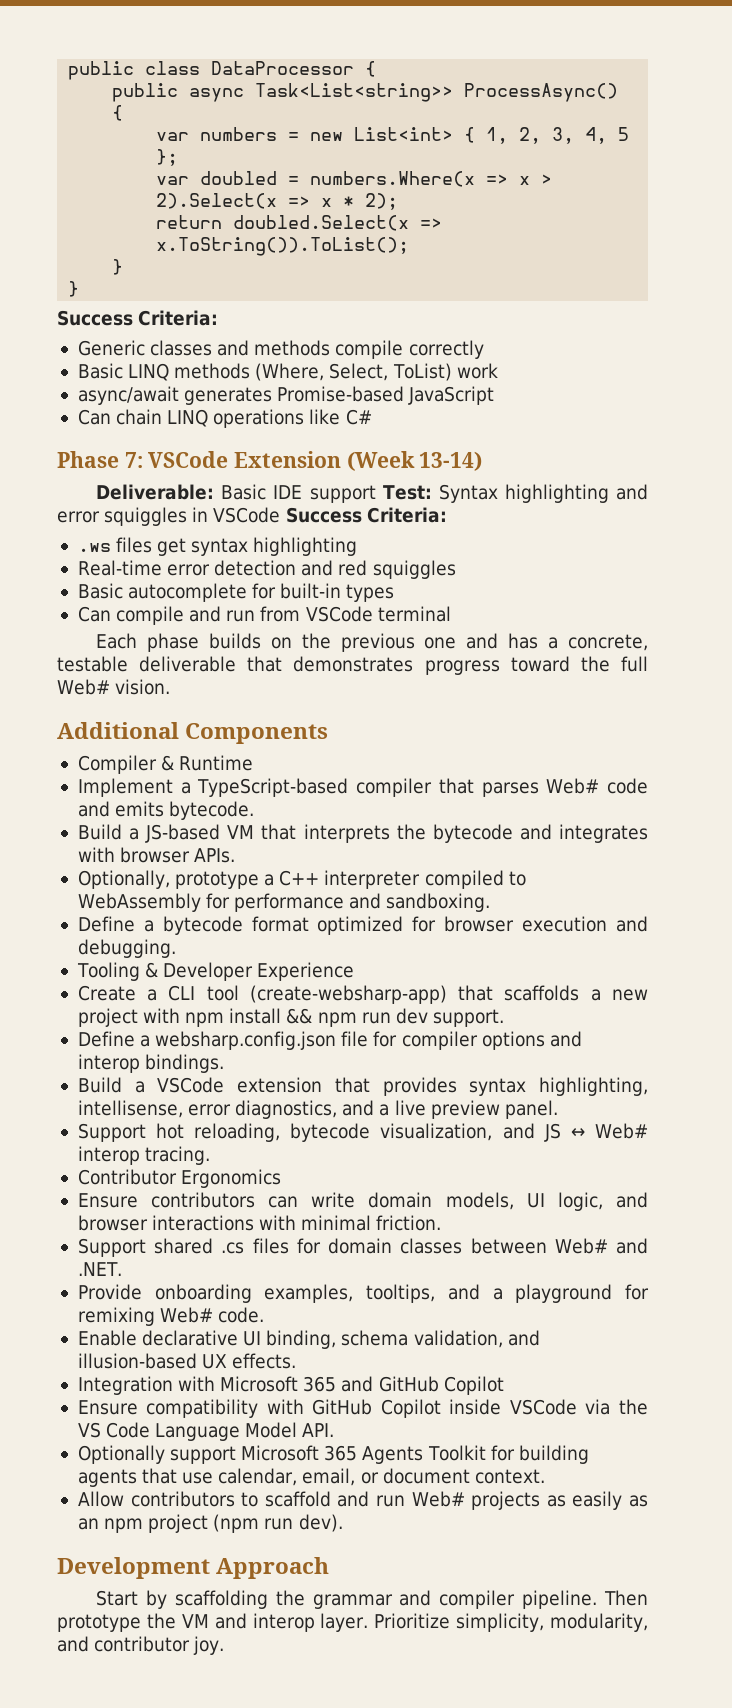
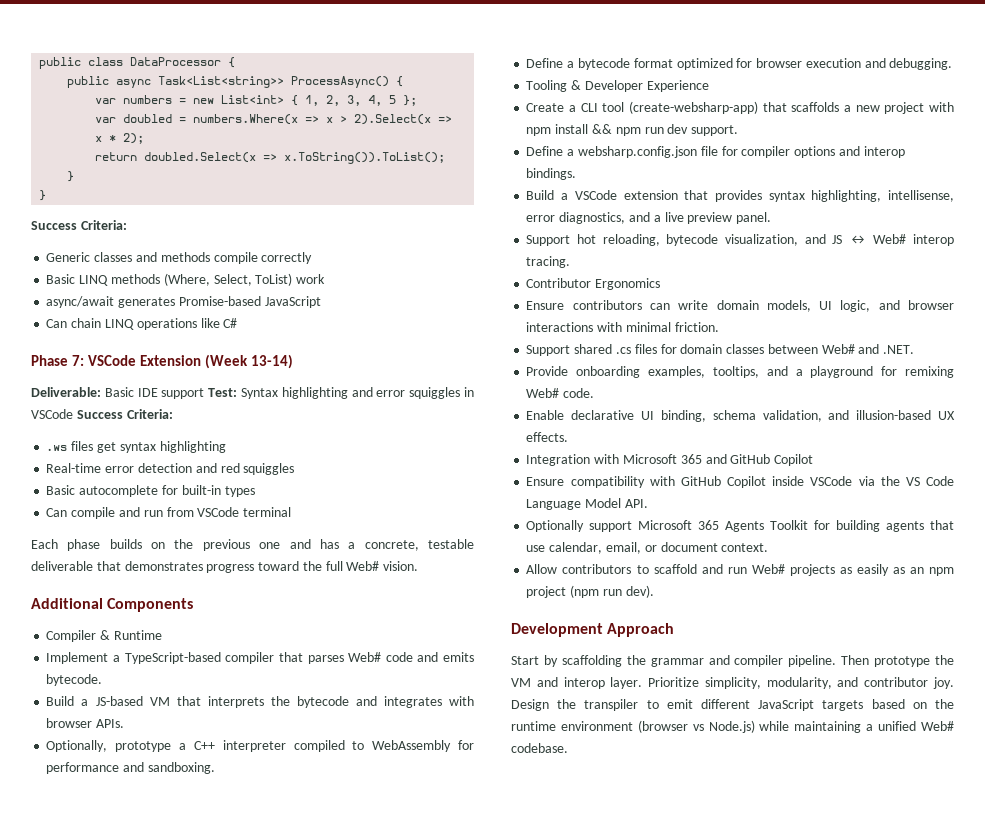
+ Design the transpiler to emit different JavaScript targets based on the runtime environment (browser vs Node.js) while maintaining a unified Web# codebase.

